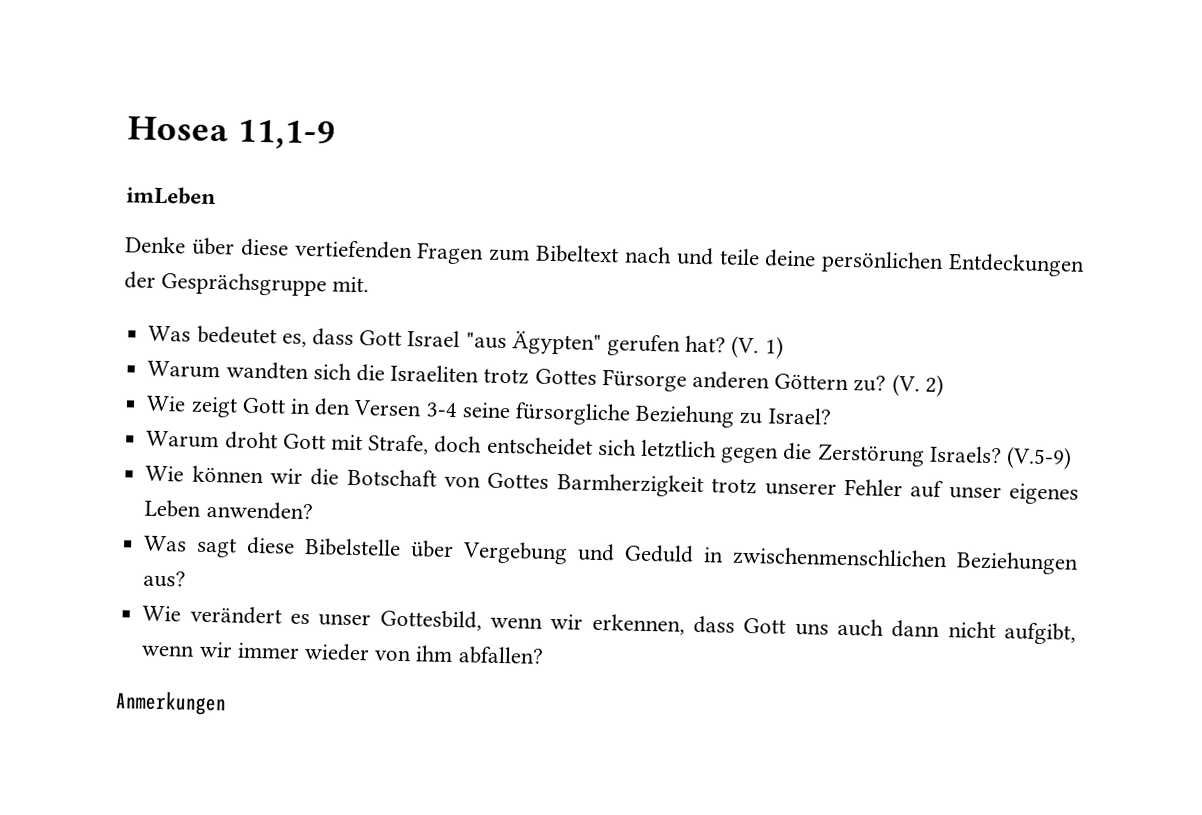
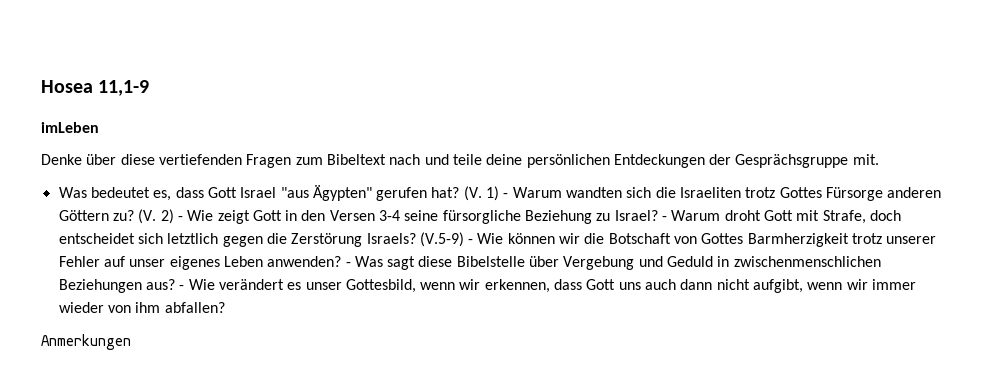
- (V. 1)
- Warum wandten sich die Israeliten trotz Gottes Fürsorge anderen Göttern zu?
+ (V. 1) - Warum wandten sich die Israeliten trotz Gottes Fürsorge anderen Göttern zu?
- (V. 2)
- Wie zeigt Gott in den Versen 3-4 seine fürsorgliche Beziehung zu Israel?
- Warum droht Gott mit Strafe, doch entscheidet sich letztlich gegen die Zerstörung Israels?
+ (V. 2) - Wie zeigt Gott in den Versen 3-4 seine fürsorgliche Beziehung zu Israel? - Warum droht Gott mit Strafe, doch entscheidet sich letztlich gegen die Zerstörung Israels?
- (V.5-9)
- Wie können wir die Botschaft von Gottes Barmherzigkeit trotz unserer Fehler auf unser eigenes Leben anwenden?
- Was sagt diese Bibelstelle über Vergebung und Geduld in zwischenmenschlichen Beziehungen aus?
- Wie verändert es unser Gottesbild, wenn wir erkennen, dass Gott uns auch dann nicht aufgibt, wenn wir immer wieder von ihm abfallen?
+ (V.5-9) - Wie können wir die Botschaft von Gottes Barmherzigkeit trotz unserer Fehler auf unser eigenes Leben anwenden? - Was sagt diese Bibelstelle über Vergebung und Geduld in zwischenmenschlichen Beziehungen aus? - Wie verändert es unser Gottesbild, wenn wir erkennen, dass Gott uns auch dann nicht aufgibt, wenn wir immer wieder von ihm abfallen?

